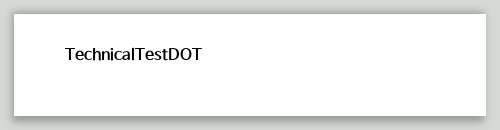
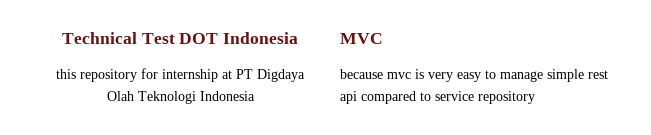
- TechnicalTestDOT
+ Technical Test DOT Indonesia
+ this repository for internship at PT Digdaya Olah Teknologi Indonesia
+ MVC
+ because mvc is very easy to manage simple rest api compared to service repository

